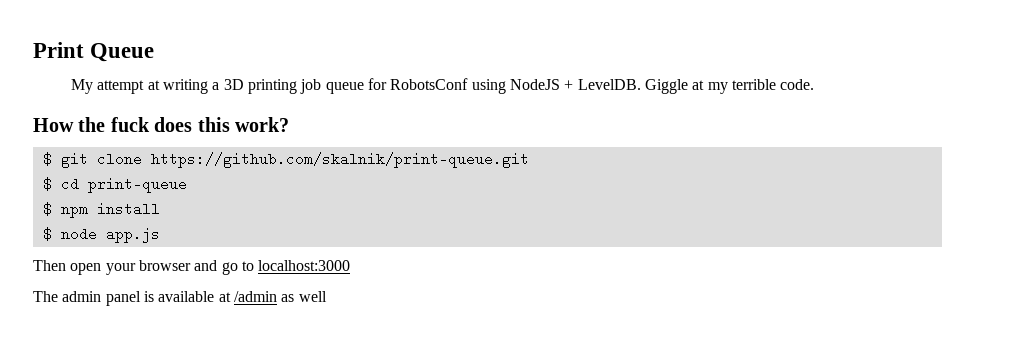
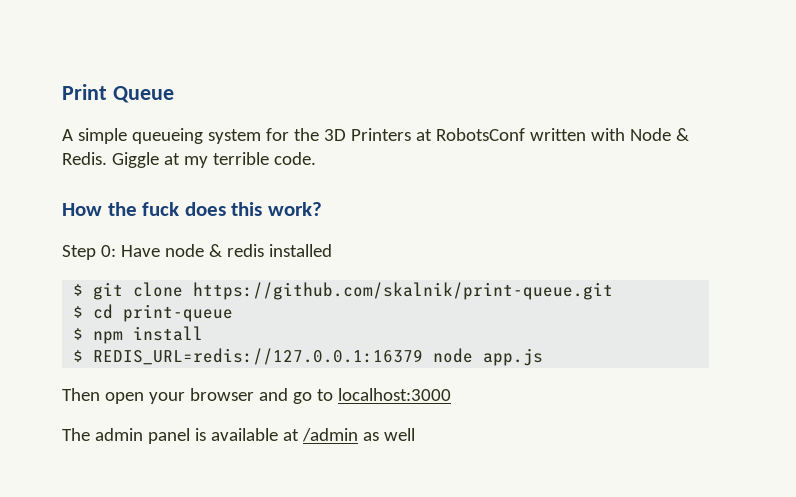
- My attempt at writing a 3D printing job queue for RobotsConf using NodeJS + LevelDB.
+ A simple queueing system for the 3D Printers at RobotsConf written with Node & Redis.
+ Step 0: Have node & redis installed
- $ node app.js
+ $ REDIS_URL=redis://127.0.0.1:16379 node app.js

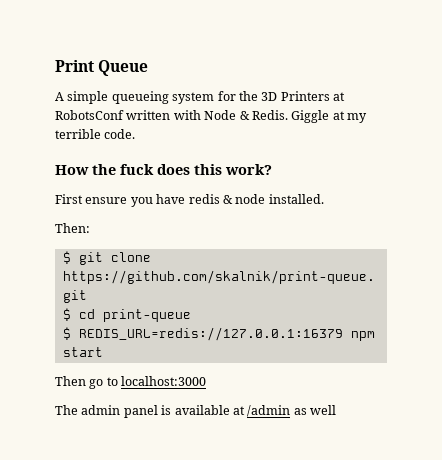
- Step 0: Have node & redis installed
+ First ensure you have redis & node installed.
+ Then:
- $ npm install
- $ REDIS_URL=redis://127.0.0.1:16379 node app.js
- Then open your browser and go to localhost:3000
+ $ REDIS_URL=redis://127.0.0.1:16379 npm start
+ Then go to localhost:3000

